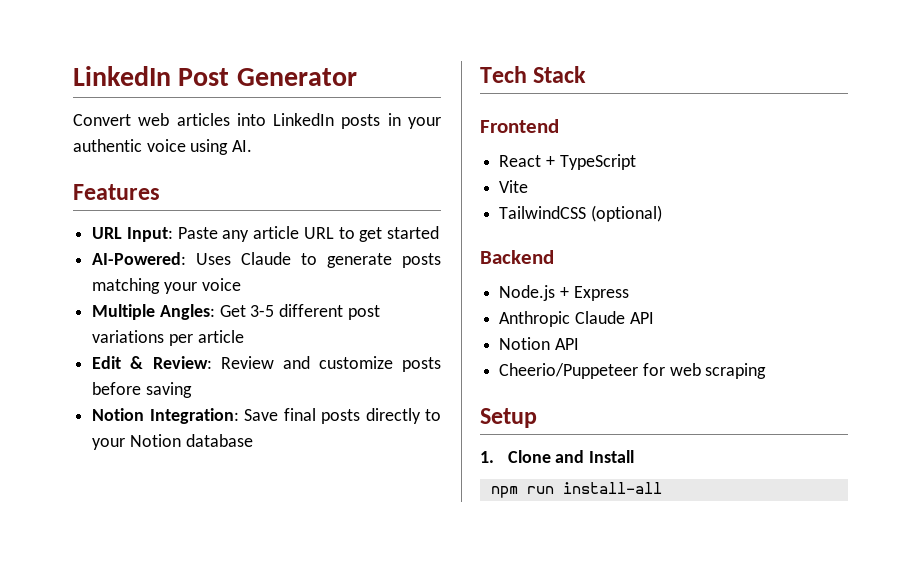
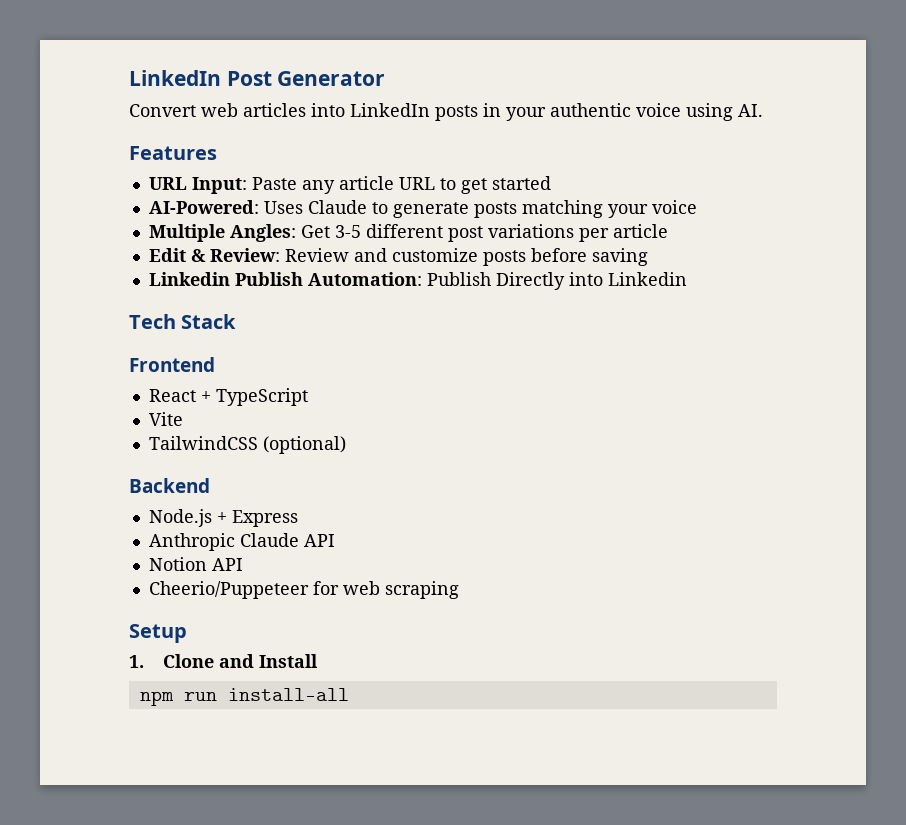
- Notion Integration: Save final posts directly to your Notion database
+ Linkedin Publish Automation: Publish Directly into Linkedin

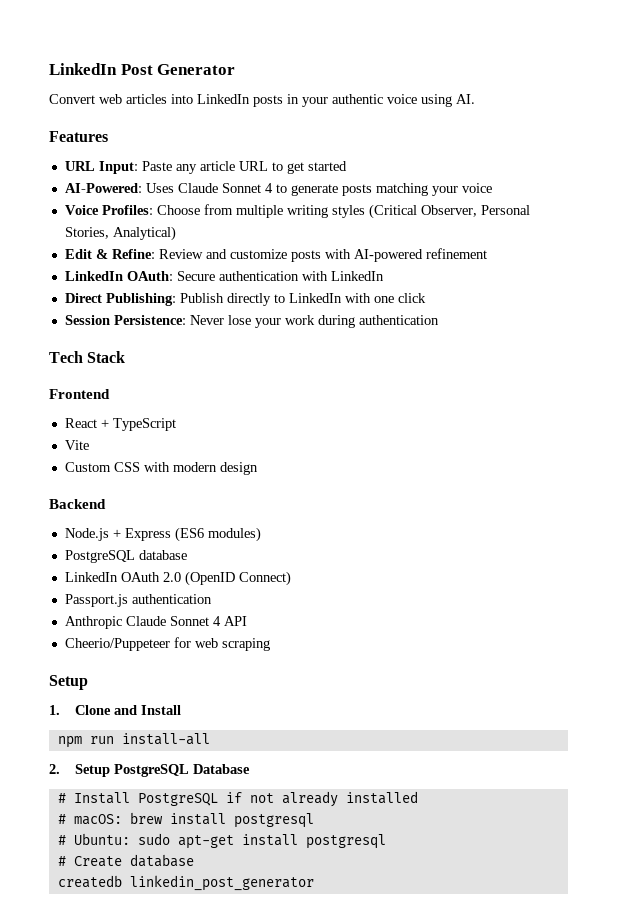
- AI-Powered: Uses Claude to generate posts matching your voice
+ AI-Powered: Uses Claude Sonnet 4 to generate posts matching your voice
- Multiple Angles: Get 3-5 different post variations per article
+ Voice Profiles: Choose from multiple writing styles (Critical Observer, Personal Stories, Analytical)
- Edit & Review: Review and customize posts before saving
- Linkedin Publish Automation: Publish Directly into Linkedin
+ Edit & Refine: Review and customize posts with AI-powered refinement
+ LinkedIn OAuth: Secure authentication with LinkedIn
+ Direct Publishing: Publish directly to LinkedIn with one click
+ Session Persistence: Never lose your work during authentication
- TailwindCSS (optional)
+ Custom CSS with modern design
- Node.js + Express
+ Node.js + Express (ES6 modules)
+ PostgreSQL database
+ LinkedIn OAuth 2.0 (OpenID Connect)
+ Passport.js authentication
- Anthropic Claude API
- Notion API
+ Anthropic Claude Sonnet 4 API
+ 2. Setup PostgreSQL Database
+ # Install PostgreSQL if not already installed
+ # macOS: brew install postgresql
+ # Ubuntu: sudo apt-get install postgresql
+ # Create database
+ createdb linkedin_post_generator

